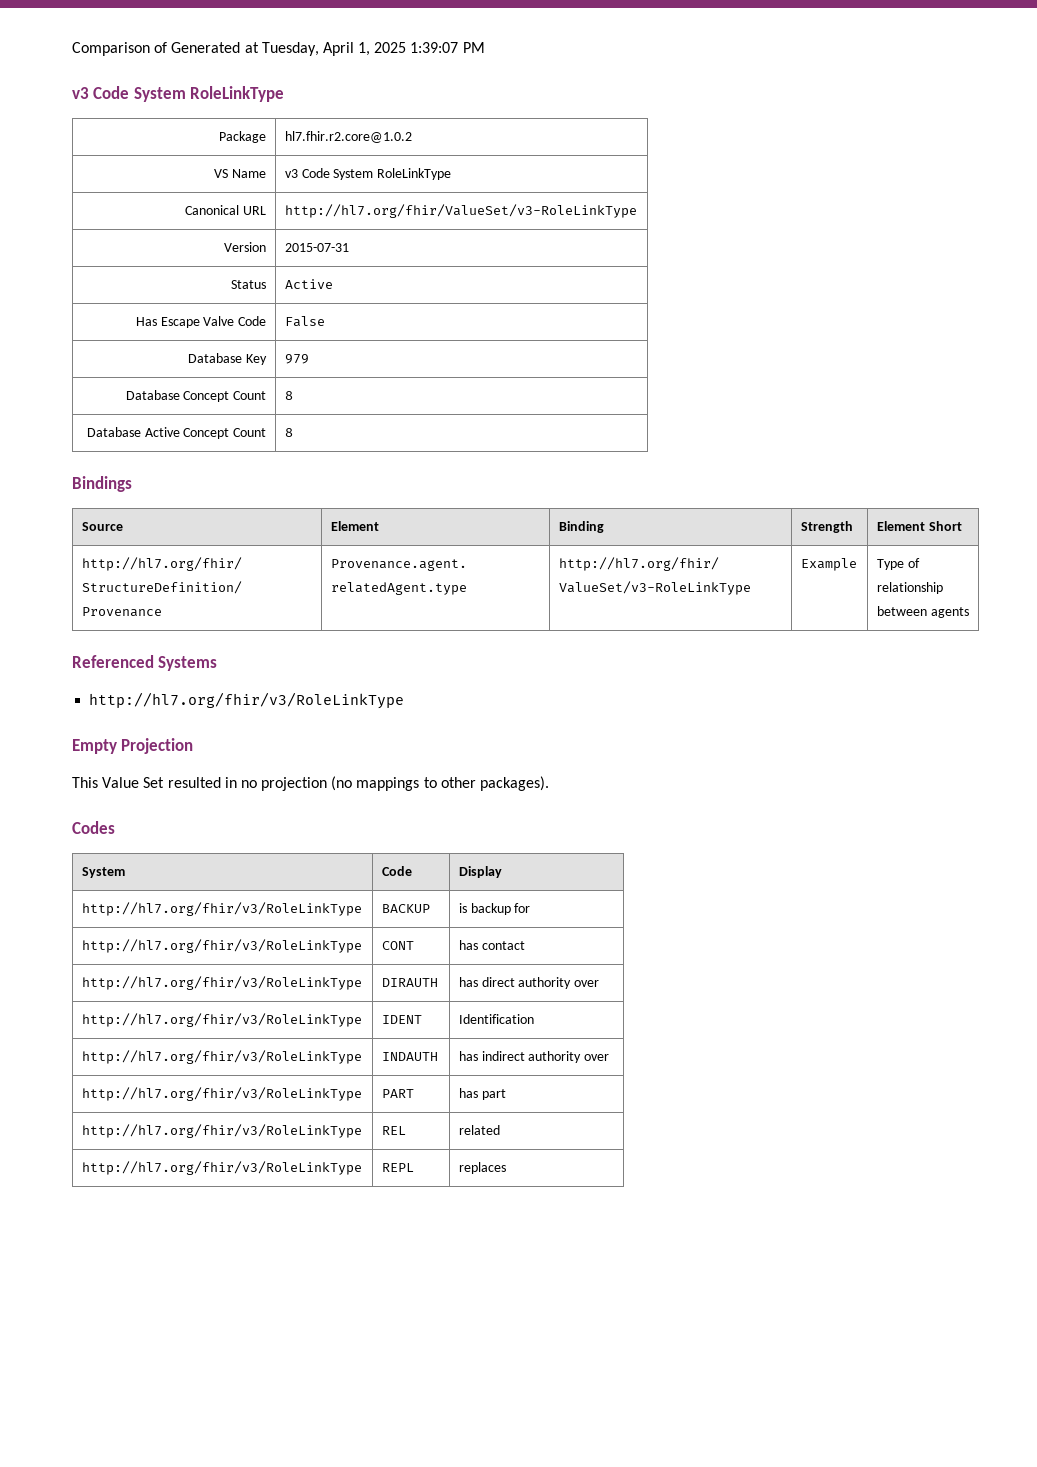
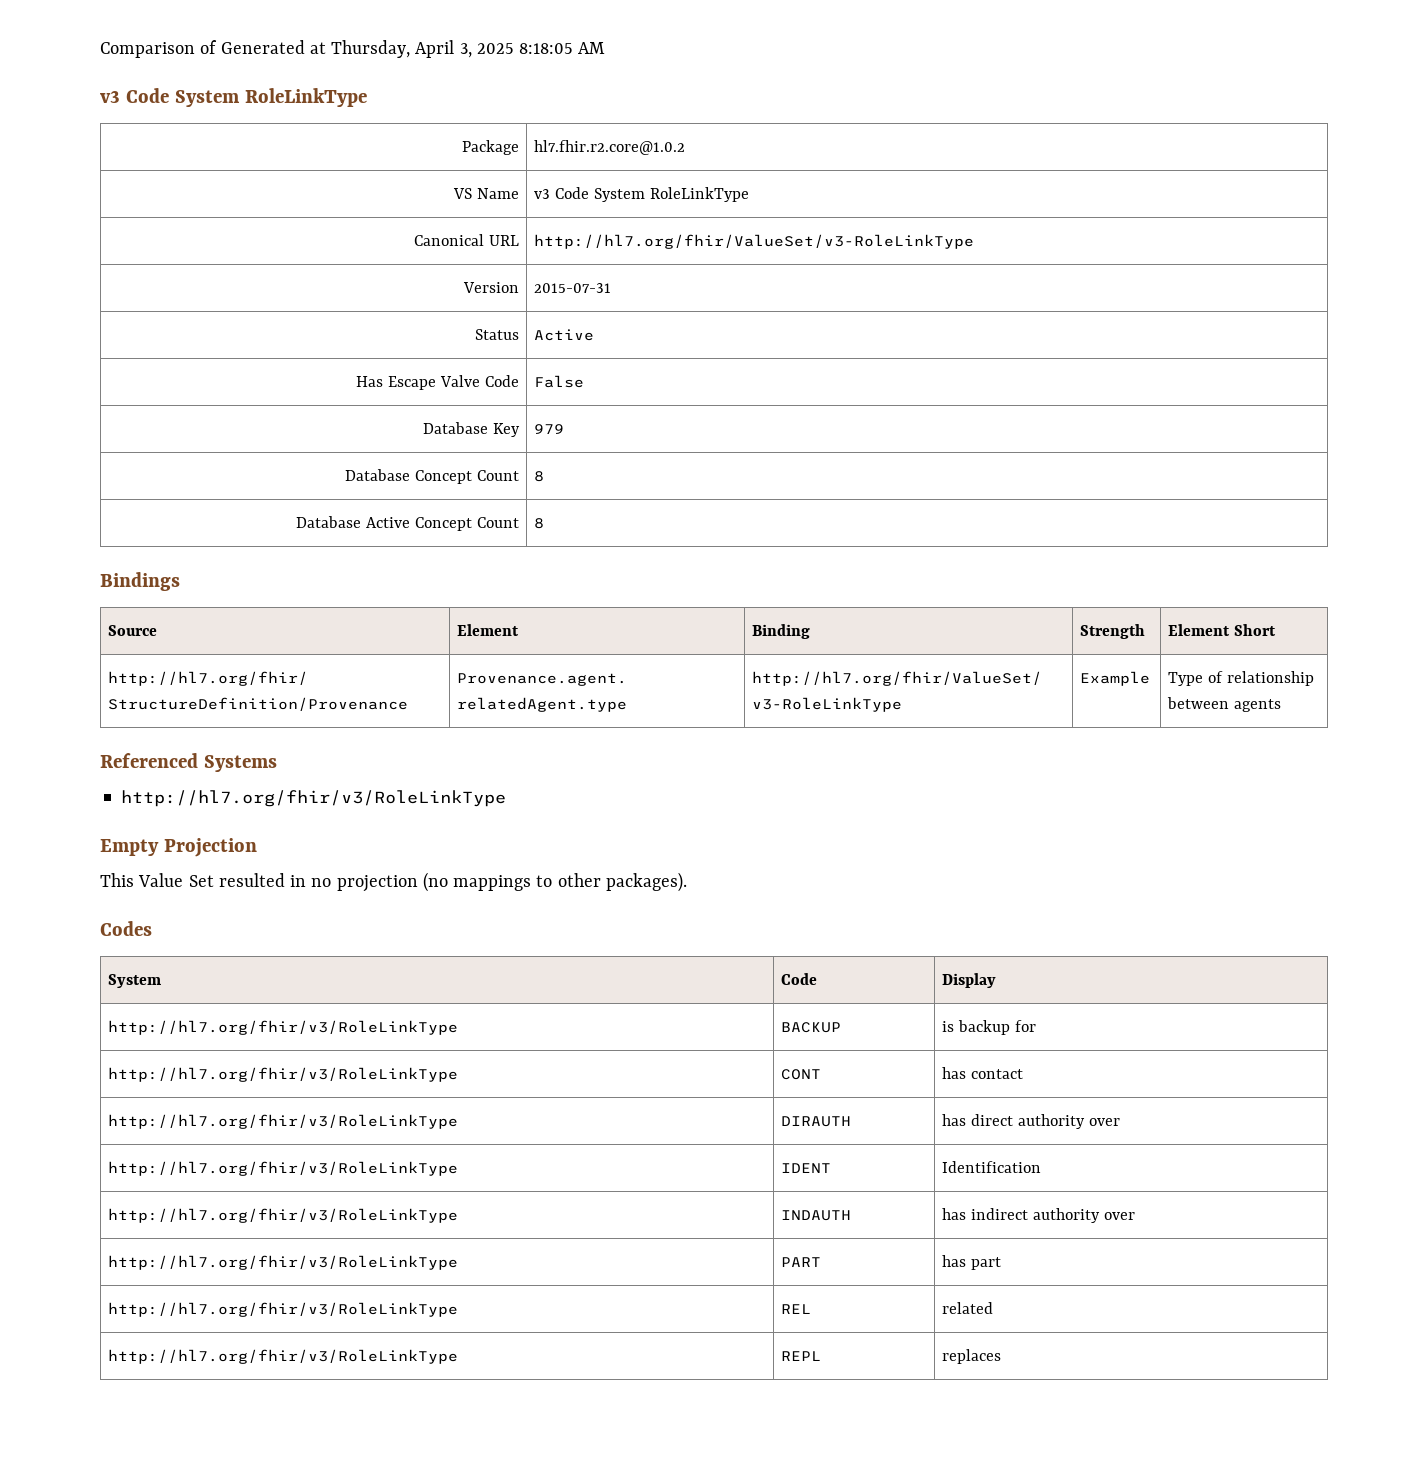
- Comparison of Generated at Tuesday, April 1, 2025 1:39:07 PM
+ Comparison of Generated at Thursday, April 3, 2025 8:18:05 AM

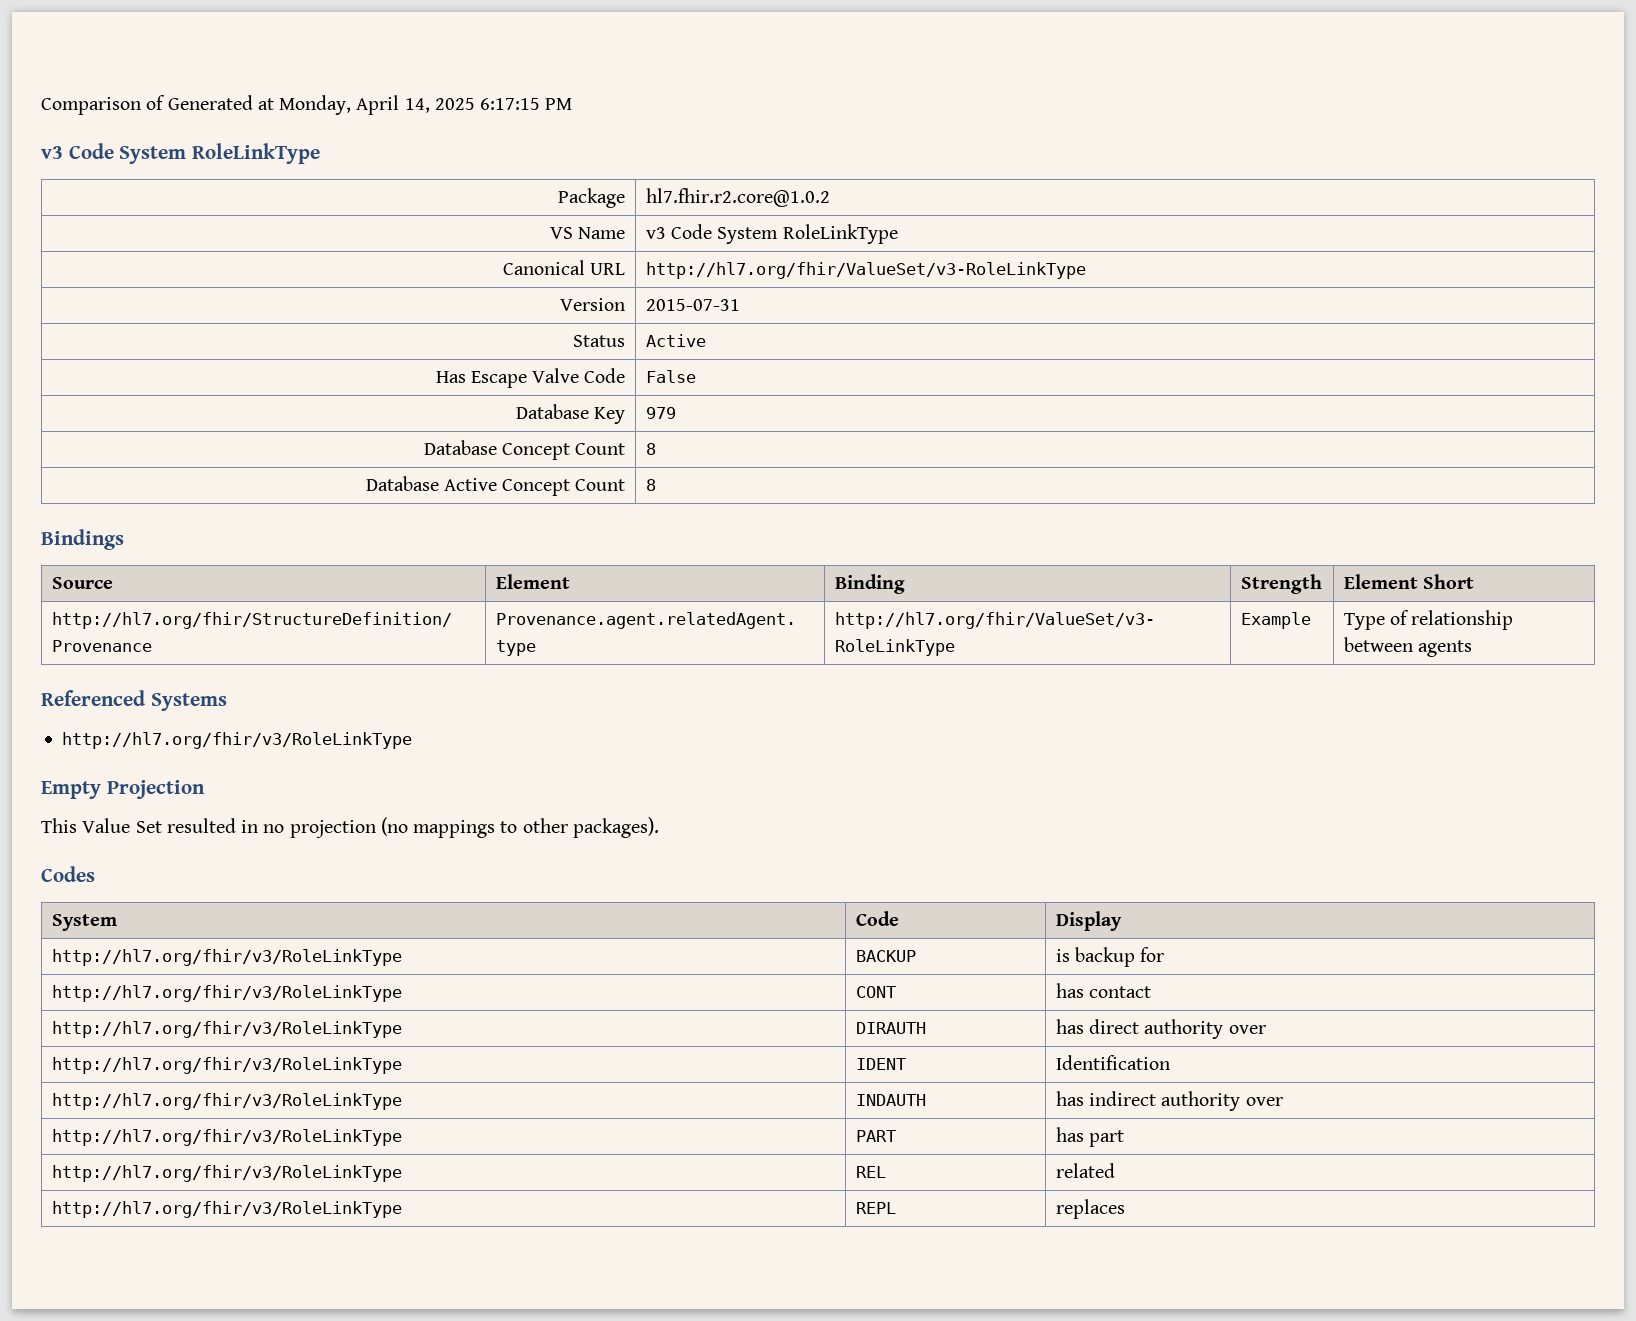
- Comparison of Generated at Thursday, April 3, 2025 8:18:05 AM
+ Comparison of Generated at Monday, April 14, 2025 6:17:15 PM

